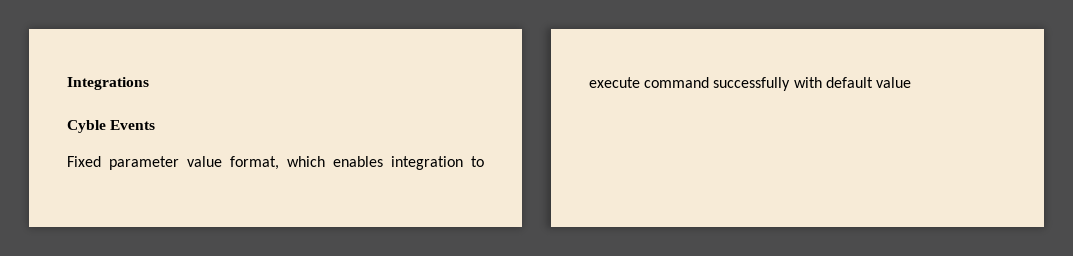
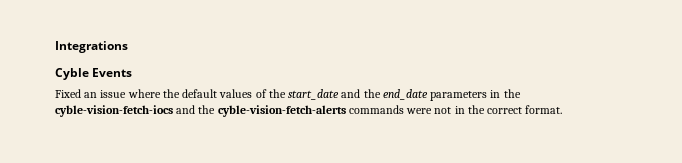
- Fixed parameter value format, which enables integration to execute command successfully with default value
+ Fixed an issue where the default values of the start_date and the end_date parameters in the cyble-vision-fetch-iocs and the cyble-vision-fetch-alerts commands were not in the correct format.

